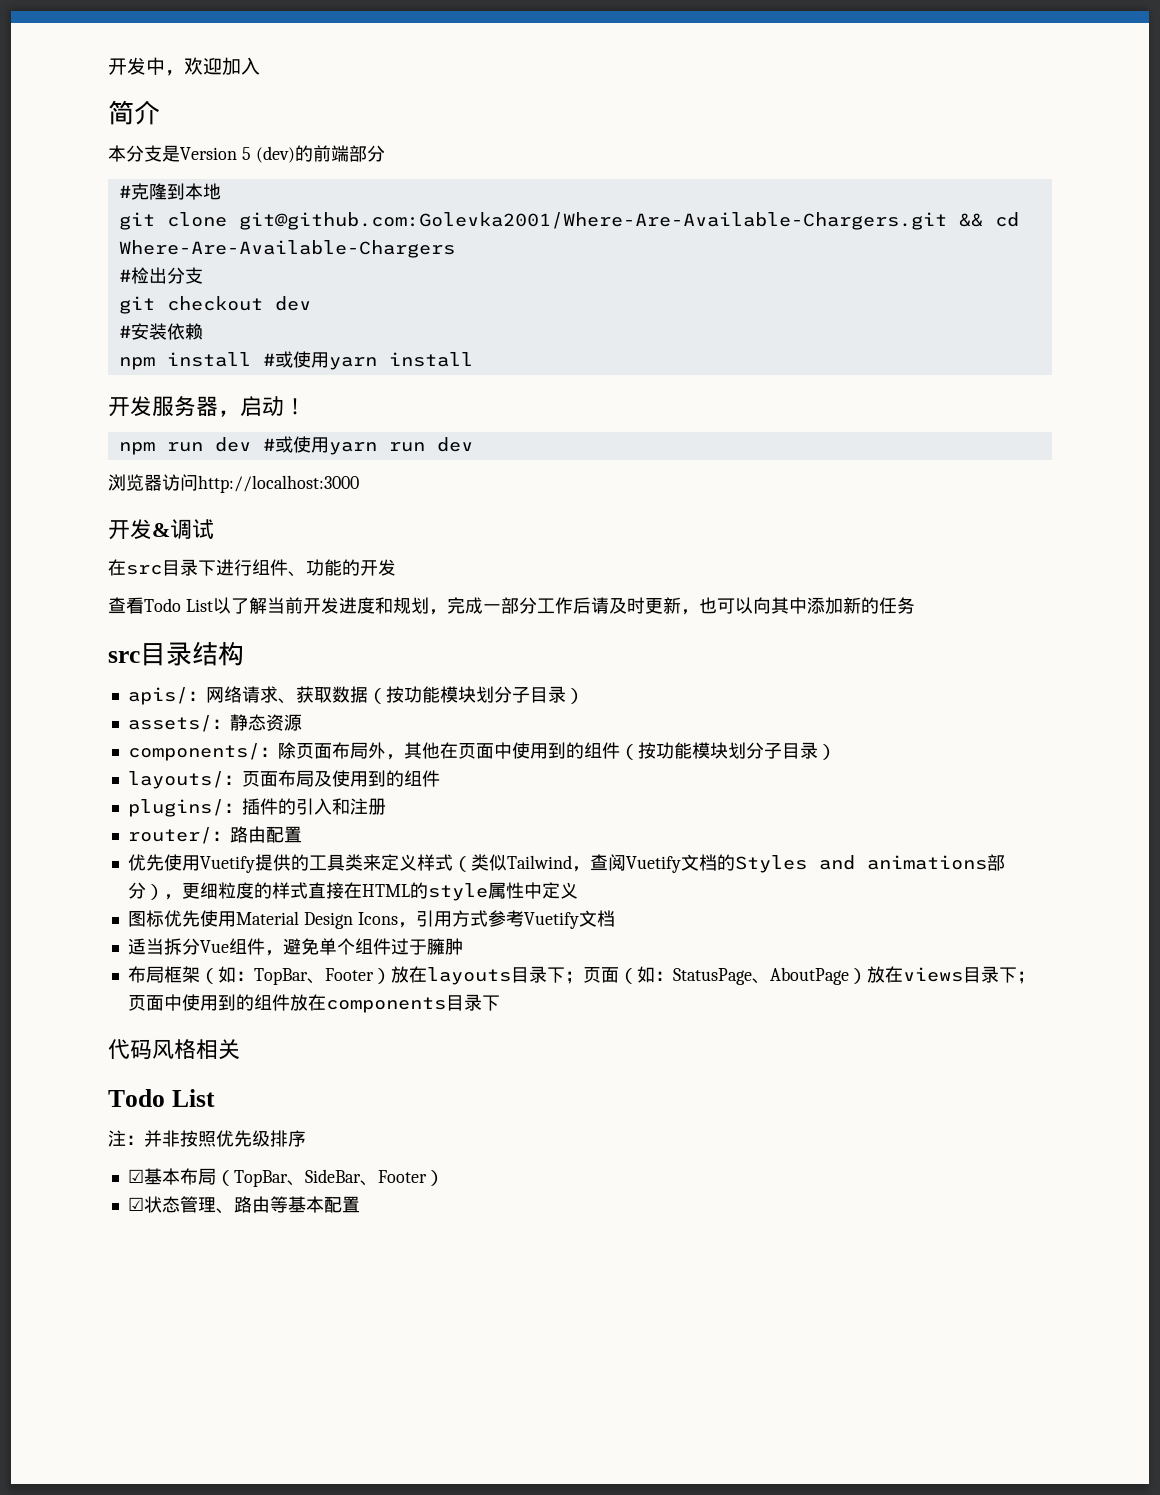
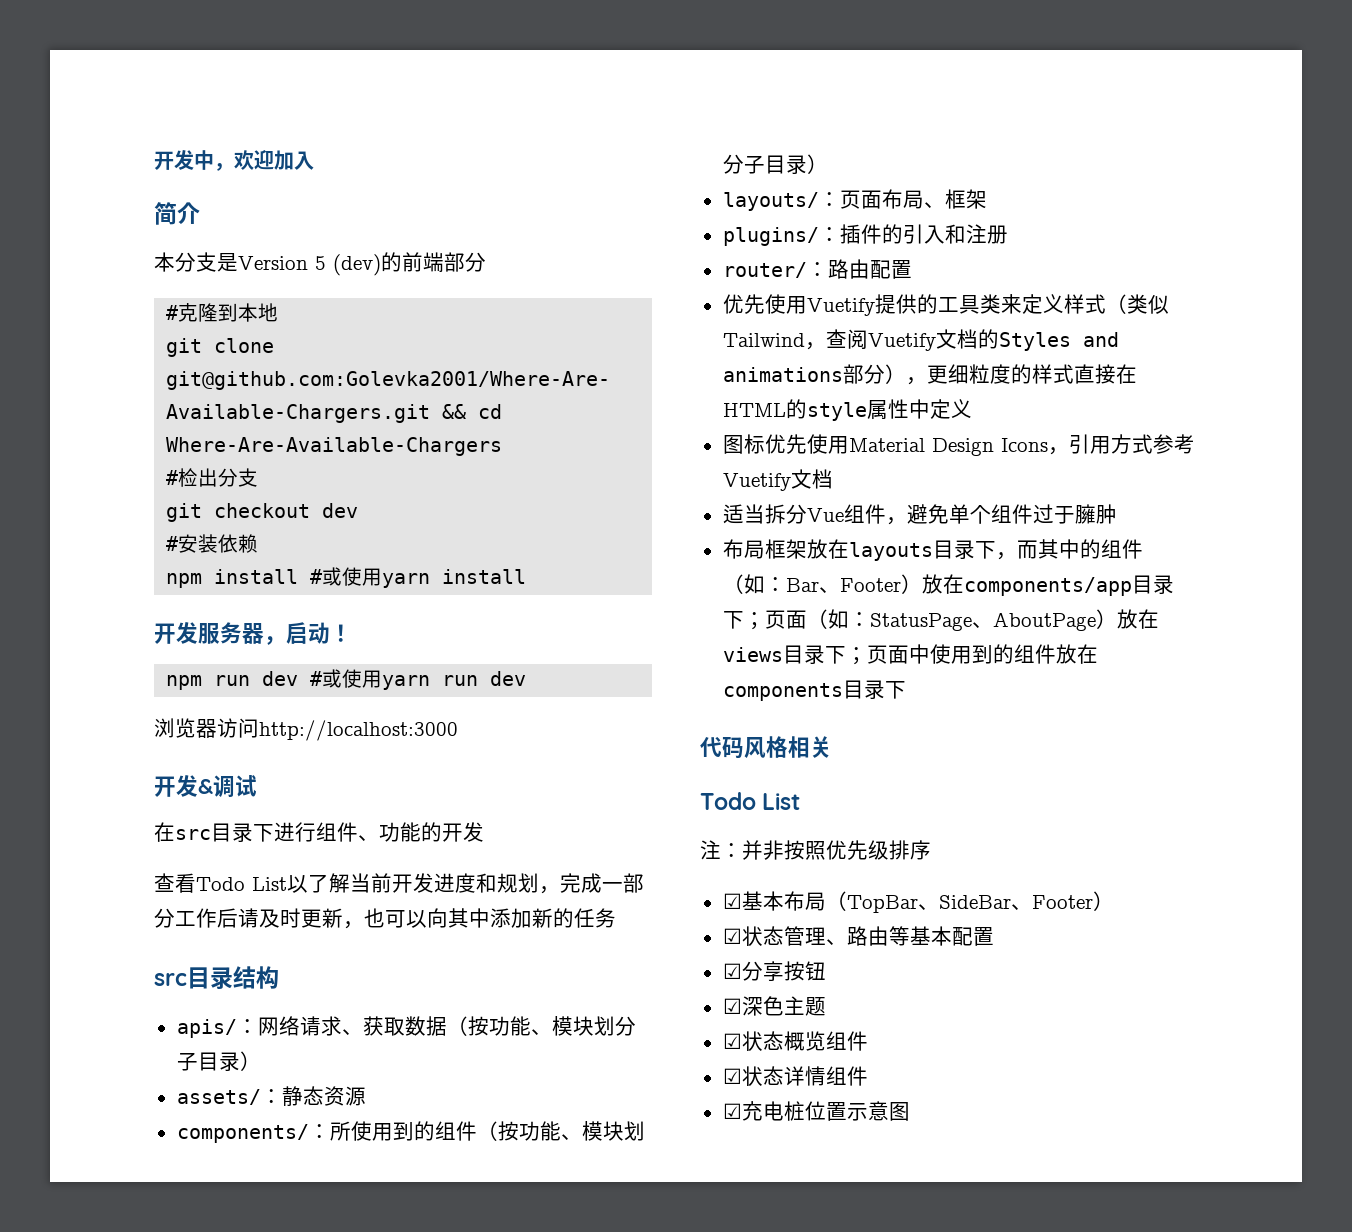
- apis/：网络请求、获取数据（按功能模块划分子目录）
+ apis/：网络请求、获取数据（按功能、模块划分子目录）
- components/：除页面布局外，其他在页面中使用到的组件（按功能模块划分子目录）
+ components/：所使用到的组件（按功能、模块划分子目录）
- layouts/：页面布局及使用到的组件
+ layouts/：页面布局、框架
- 布局框架（如：TopBar、Footer）放在layouts目录下；页面（如：StatusPage、AboutPage）放在views目录下；页面中使用到的组件放在components目录下
+ 布局框架放在layouts目录下，而其中的组件（如：Bar、Footer）放在components/app目录下；页面（如：StatusPage、AboutPage）放在views目录下；页面中使用到的组件放在components目录下
+ ☑分享按钮
+ ☑深色主题
+ ☑状态概览组件
+ ☑状态详情组件
+ ☑充电桩位置示意图

